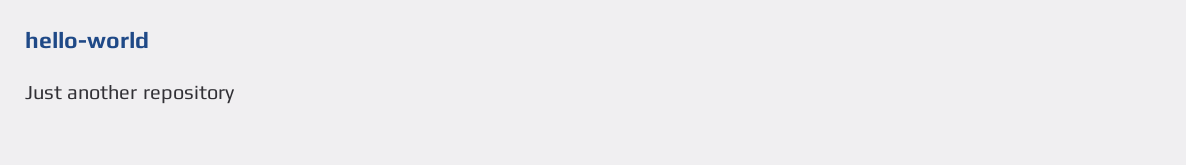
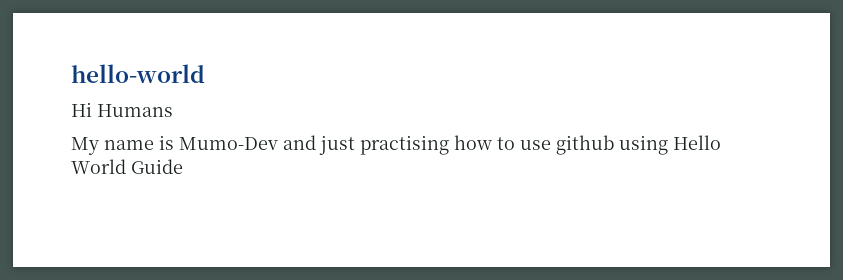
- Just another repository
+ Hi Humans
+ My name is Mumo-Dev and just practising how to use github using Hello World Guide

